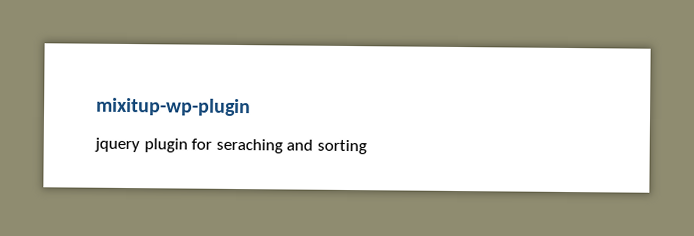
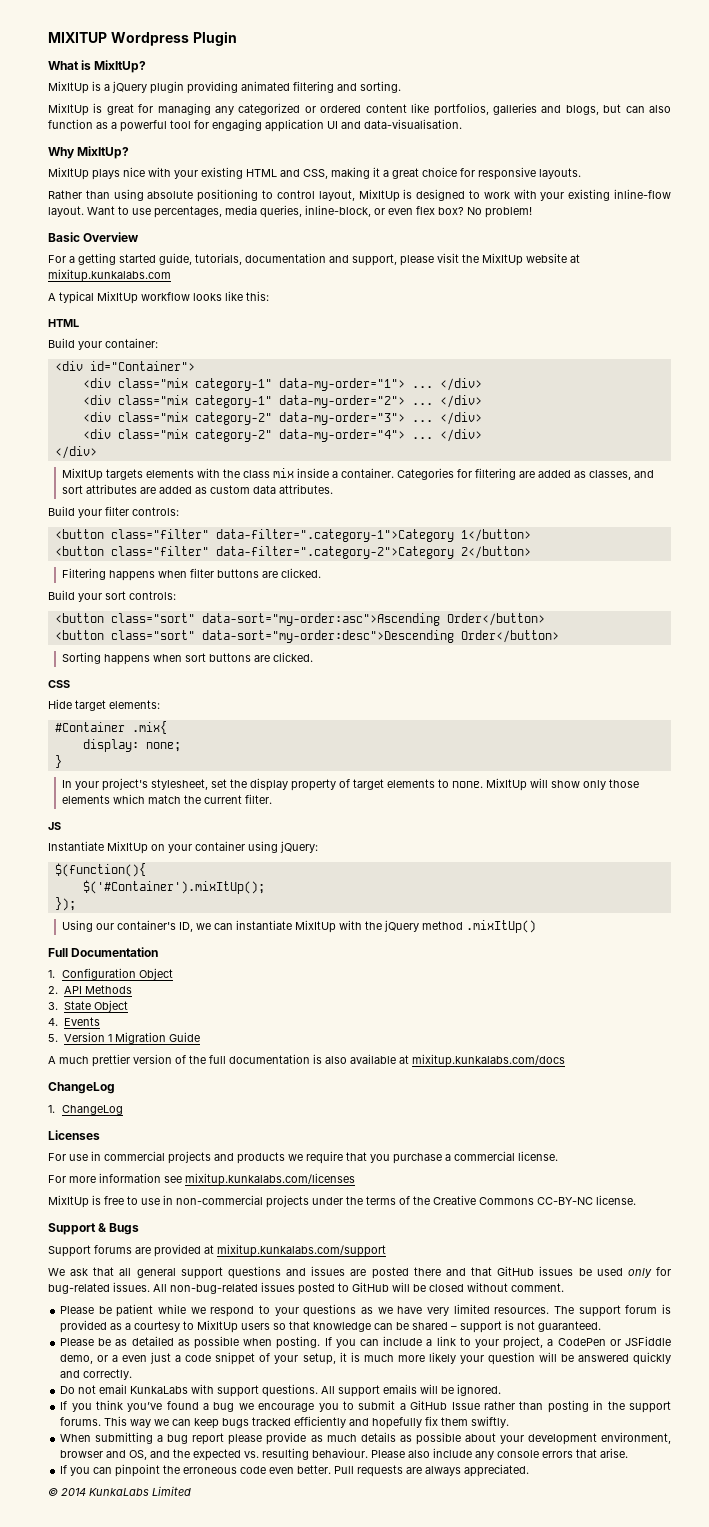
- mixitup-wp-plugin
- jquery plugin for seraching and sorting
+ MIXITUP Wordpress Plugin
+ What is MixItUp?
+ MixItUp is a jQuery plugin providing animated filtering and sorting.
+ MixItUp is great for managing any categorized or ordered content like portfolios, galleries and blogs, but can also function as a powerful tool for engaging application UI and data-visualisation.
+ Why MixItUp?
+ MixItUp plays nice with your existing HTML and CSS, making it a great choice for responsive layouts.
+ Rather than using absolute positioning to control layout, MixItUp is designed to work with your existing inline-flow layout. Want to use percentages, media queries, inline-block, or even flex box? No problem!
+ Basic Overview
+ For a getting started guide, tutorials, documentation and support, please visit the MixItUp website at mixitup.kunkalabs.com
+ A typical MixItUp workflow looks like this:
+ HTML
+ Build your container:
+ <div id="Container">
+ <div class="mix category-1" data-my-order="1"> ... </div>
+ <div class="mix category-1" data-my-order="2"> ... </div>
+ <div class="mix category-2" data-my-order="3"> ... </div>
+ <div class="mix category-2" data-my-order="4"> ... </div>
+ </div>
+ MixItUp targets elements with the class mix inside a container. Categories for filtering are added as classes, and sort attributes are added as custom data attributes.
+ Build your filter controls:
+ <button class="filter" data-filter=".category-1">Category 1</button>
+ <button class="filter" data-filter=".category-2">Category 2</button>
+ Filtering happens when filter buttons are clicked.
+ Build your sort controls:
+ <button class="sort" data-sort="my-order:asc">Ascending Order</button>
+ <button class="sort" data-sort="my-order:desc">Descending Order</button>
+ Sorting happens when sort buttons are clicked.
+ CSS
+ Hide target elements:
+ #Container .mix{
+ display: none;
+ }
+ In your project's stylesheet, set the display property of target elements to none. MixItUp will show only those elements which match the current filter.
+ JS
+ Instantiate MixItUp on your container using jQuery:
+ $(function(){
+ $('#Container').mixItUp();
+ });
+ Using our container's ID, we can instantiate MixItUp with the jQuery method .mixItUp()
+ Full Documentation
+ 1. Configuration Object
+ 2. API Methods
+ 3. State Object
+ 4. Events
+ 5. Version 1 Migration Guide
+ A much prettier version of the full documentation is also available at mixitup.kunkalabs.com/docs
+ ChangeLog
+ 1. ChangeLog
+ Licenses
+ For use in commercial projects and products we require that you purchase a commercial license.
+ For more information see mixitup.kunkalabs.com/licenses
+ MixItUp is free to use in non-commercial projects under the terms of the Creative Commons CC-BY-NC license.
+ Support & Bugs
+ Support forums are provided at mixitup.kunkalabs.com/support
+ We ask that all general support questions and issues are posted there and that GitHub issues be used only for bug-related issues. All non-bug-related issues posted to GitHub will be closed without comment.
+ Please be patient while we respond to your questions as we have very limited resources. The support forum is provided as a courtesy to MixItUp users so that knowledge can be shared – support is not guaranteed.
+ Please be as detailed as possible when posting. If you can include a link to your project, a CodePen or JSFiddle demo, or a even just a code snippet of your setup, it is much more likely your question will be answered quickly and correctly.
+ Do not email KunkaLabs with support questions. All support emails will be ignored.
+ If you think you’ve found a bug we encourage you to submit a GitHub Issue rather than posting in the support forums. This way we can keep bugs tracked efficiently and hopefully fix them swiftly.
+ When submitting a bug report please provide as much details as possible about your development environment, browser and OS, and the expected vs. resulting behaviour. Please also include any console errors that arise.
+ If you can pinpoint the erroneous code even better. Pull requests are always appreciated.
+ © 2014 KunkaLabs Limited

